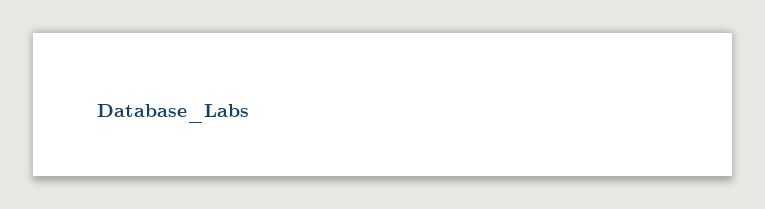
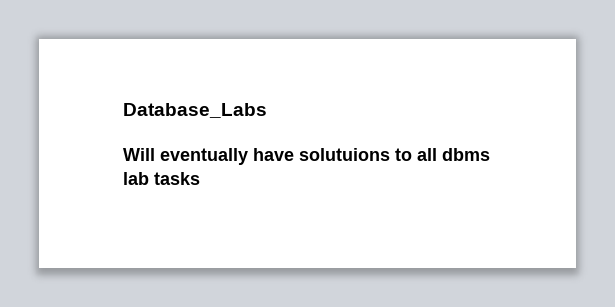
+ Will eventually have solutuions to all dbms lab tasks

